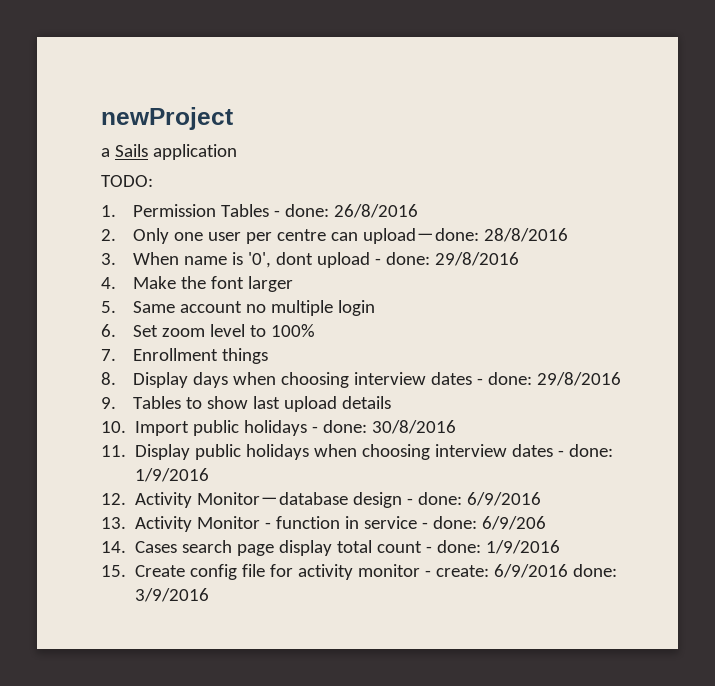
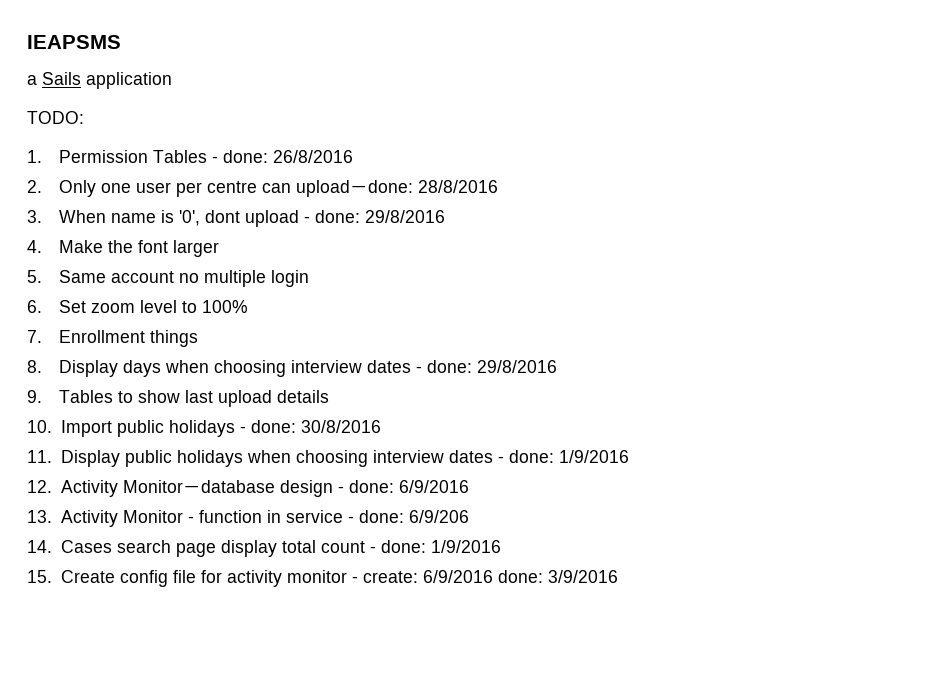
- newProject
+ IEAPSMS

